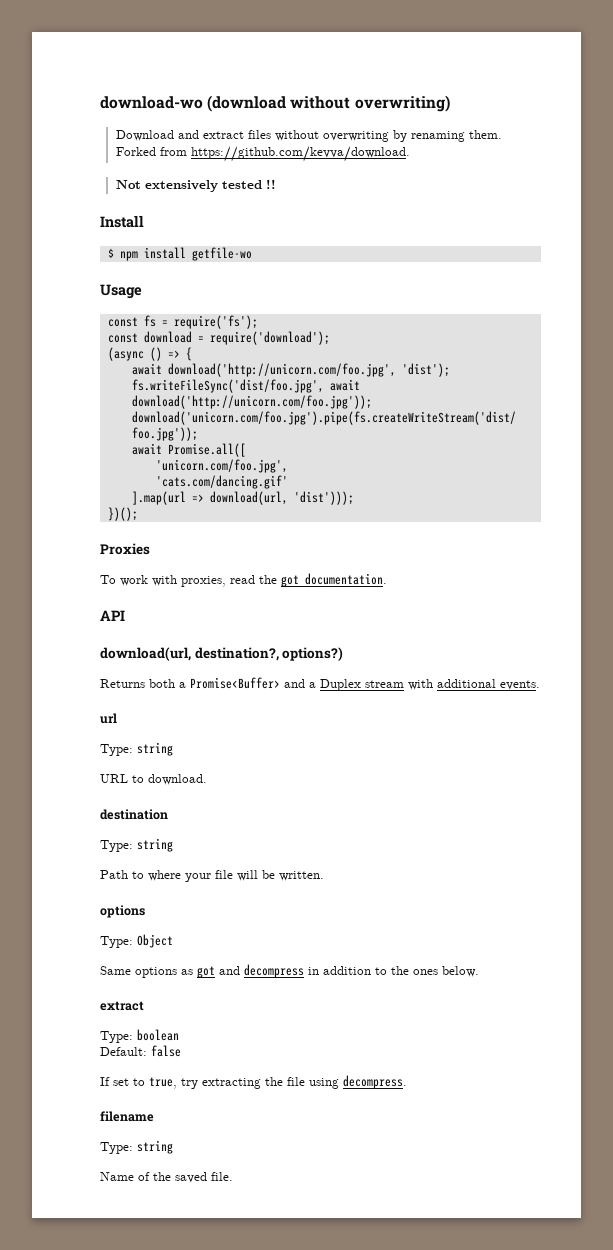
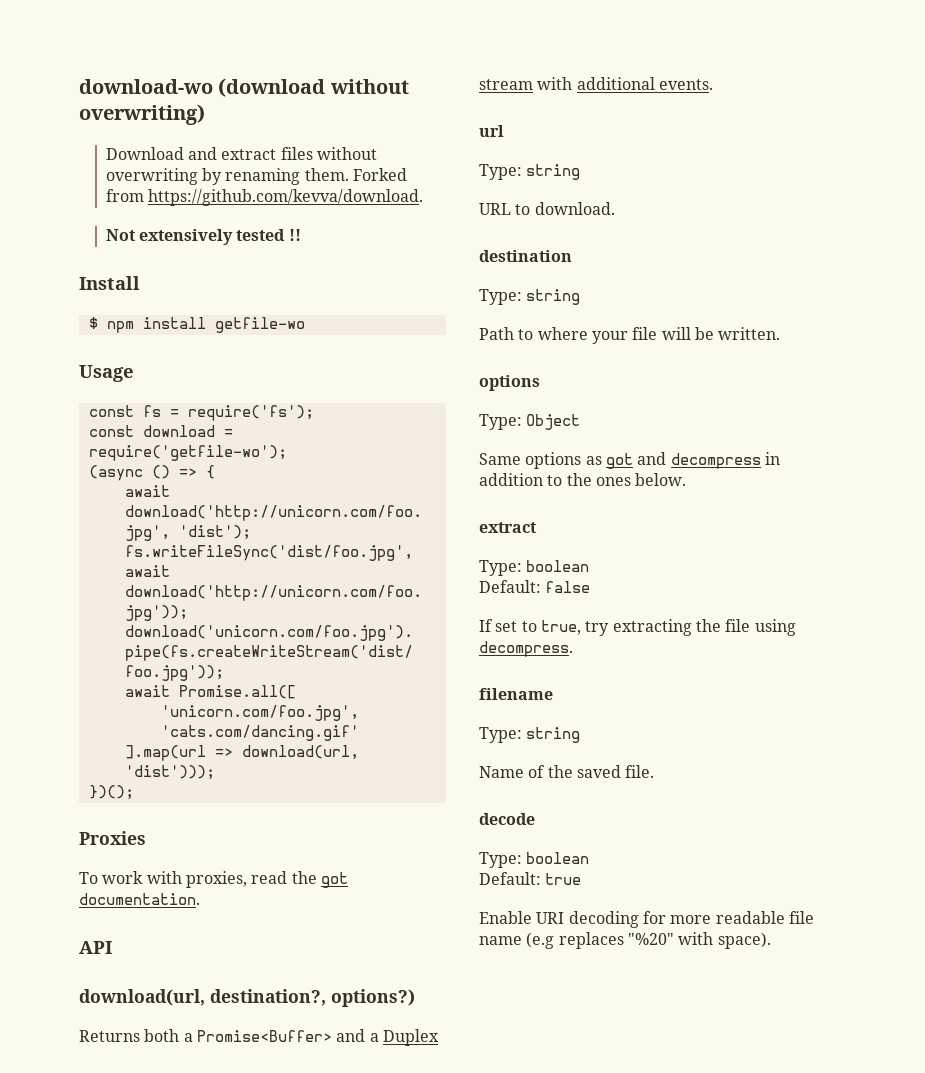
- const download = require('download');
+ const download = require('getfile-wo');
+ decode
+ Type: boolean
+ Default: true
+ Enable URI decoding for more readable file name (e.g replaces "%20" with space).

